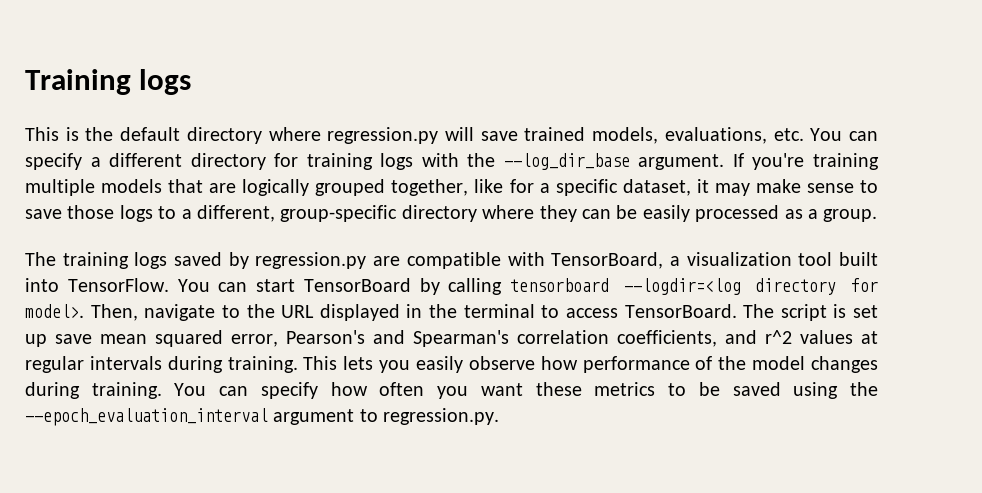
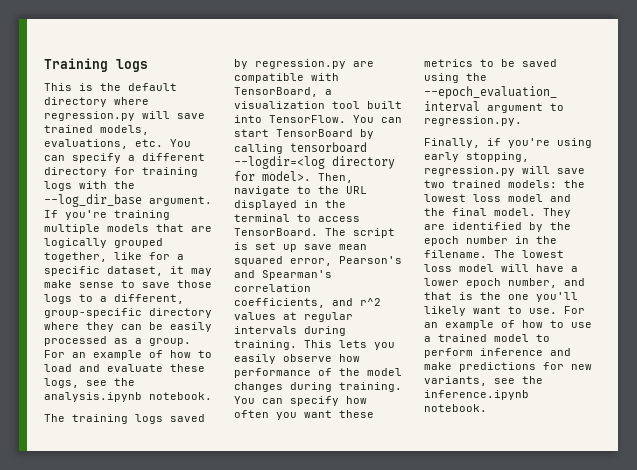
+ For an example of how to load and evaluate these logs, see the analysis.ipynb notebook.
+ Finally, if you're using early stopping, regression.py will save two trained models: the lowest loss model and the final model. They are identified by the epoch number in the filename. The lowest loss model will have a lower epoch number, and that is the one you'll likely want to use. For an example of how to use a trained model to perform inference and make predictions for new variants, see the inference.ipynb notebook.

